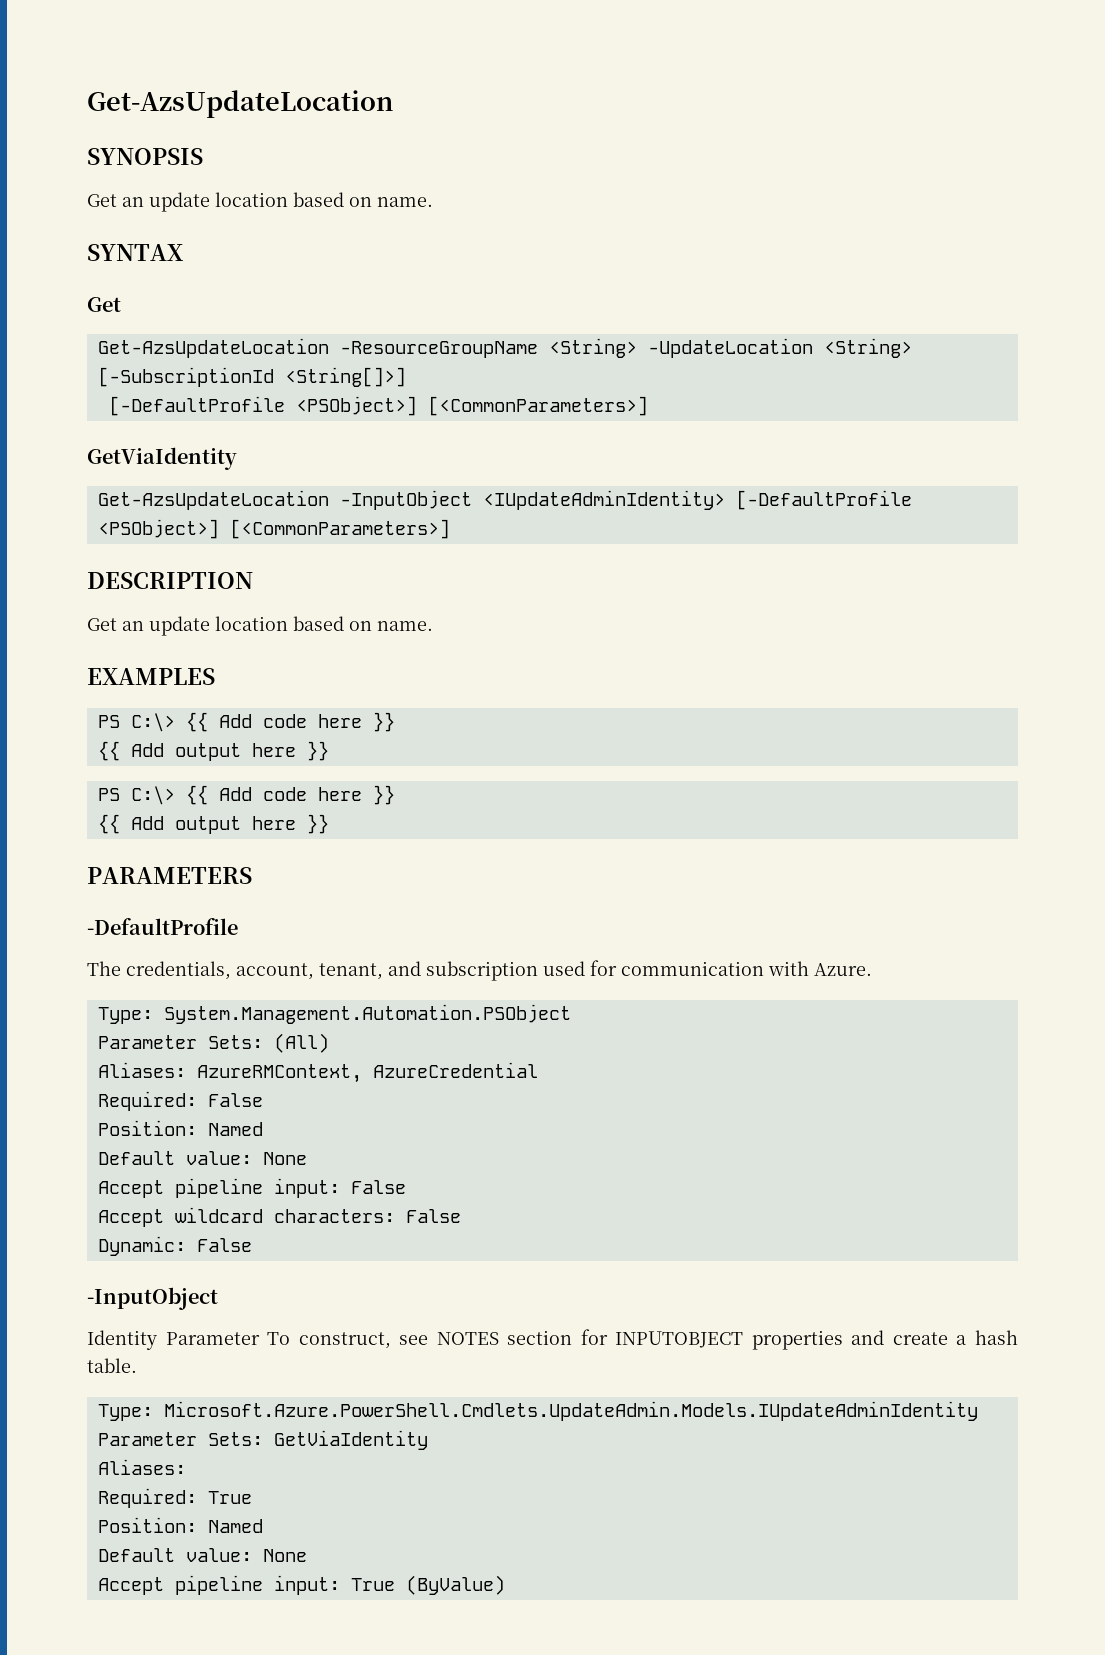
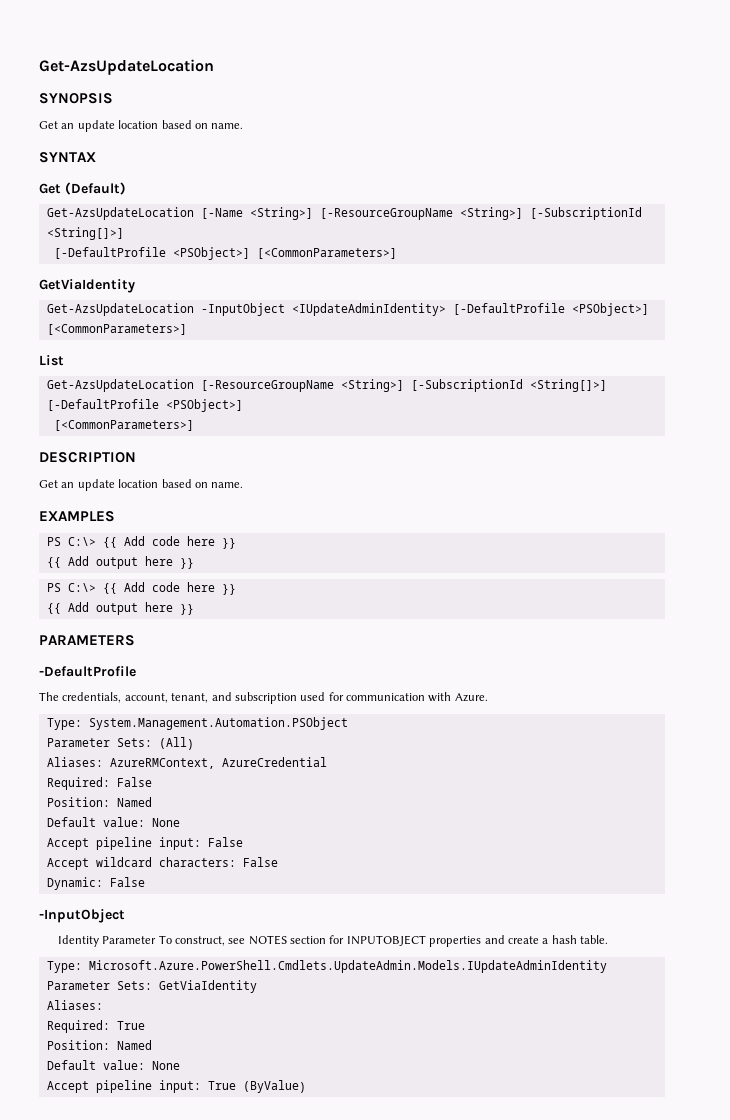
  SYNTAX
- Get
- Get-AzsUpdateLocation -ResourceGroupName <String> -UpdateLocation <String> [-SubscriptionId <String[]>]
+ Get (Default)
+ Get-AzsUpdateLocation [-Name <String>] [-ResourceGroupName <String>] [-SubscriptionId <String[]>]
+ List
+ Get-AzsUpdateLocation [-ResourceGroupName <String>] [-SubscriptionId <String[]>] [-DefaultProfile <PSObject>]
+ [<CommonParameters>]

